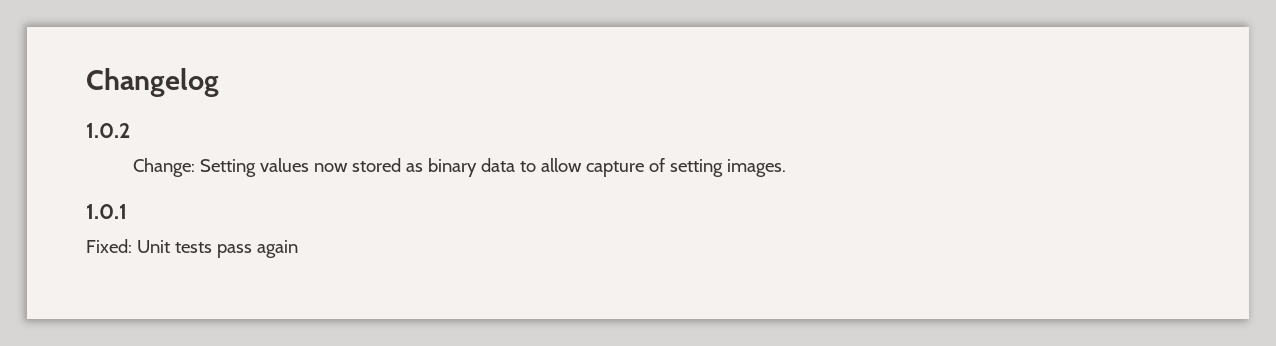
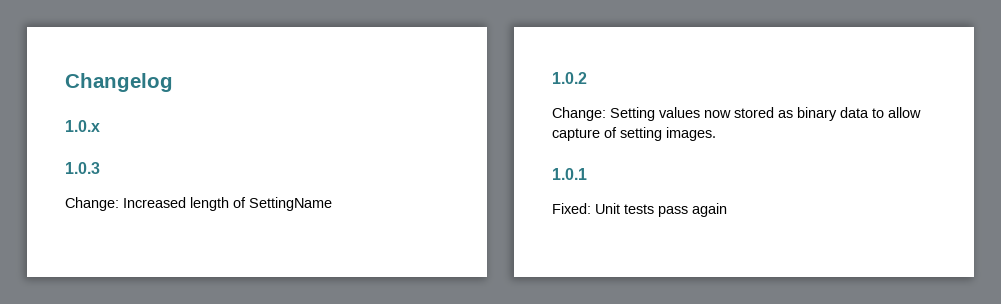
+ 1.0.x
+ 1.0.3
+ Change: Increased length of SettingName

